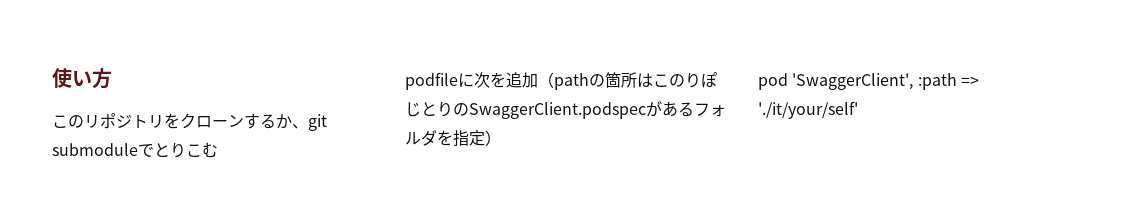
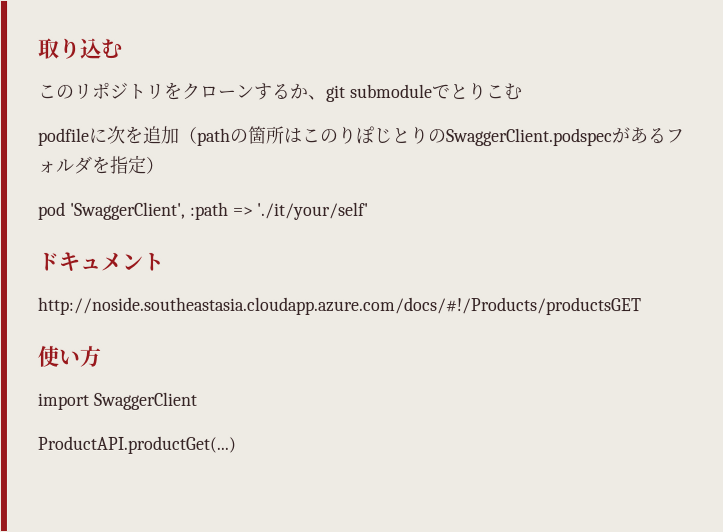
- 使い方
+ 取り込む
+ ドキュメント
+ http://noside.southeastasia.cloudapp.azure.com/docs/#!/Products/productsGET
+ 使い方
+ import SwaggerClient
+ ProductAPI.productGet(...)

